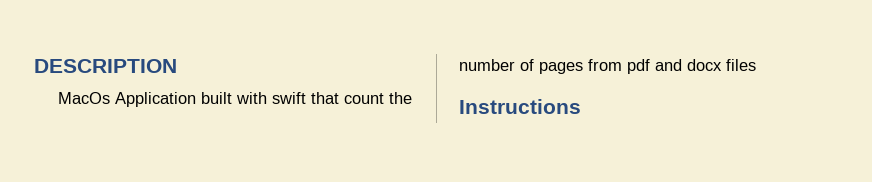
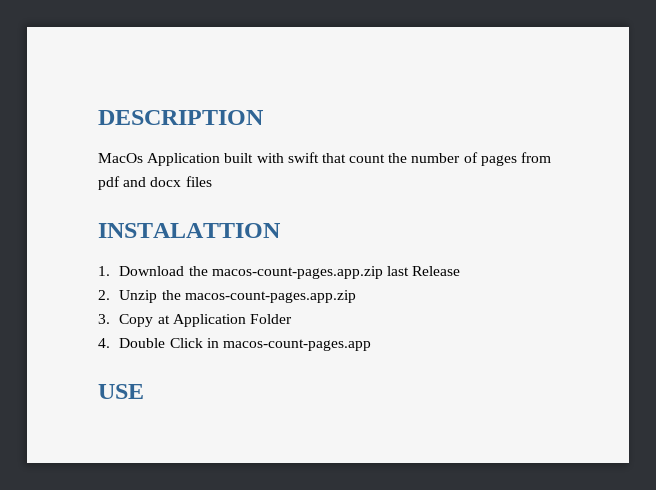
- Instructions
+ INSTALATTION
+ 1. Download the macos-count-pages.app.zip last Release
+ 2. Unzip the macos-count-pages.app.zip
+ 3. Copy at Application Folder
+ 4. Double Click in macos-count-pages.app
+ USE

